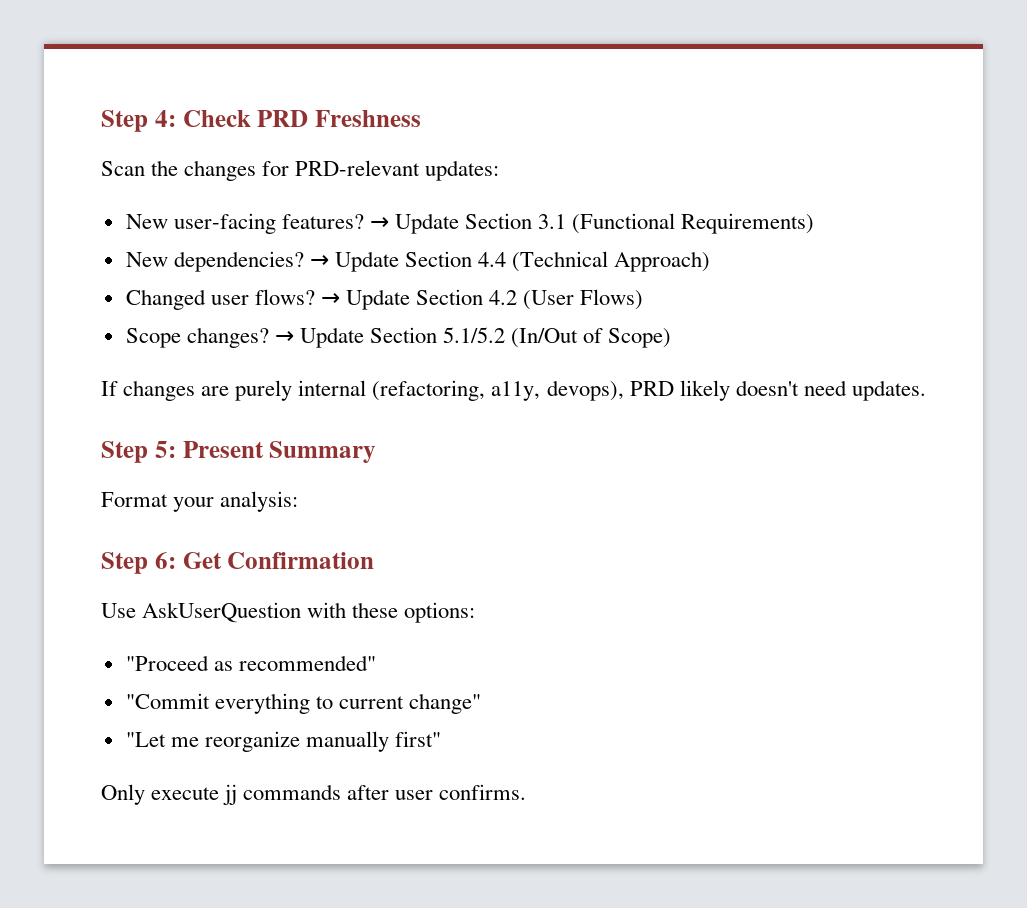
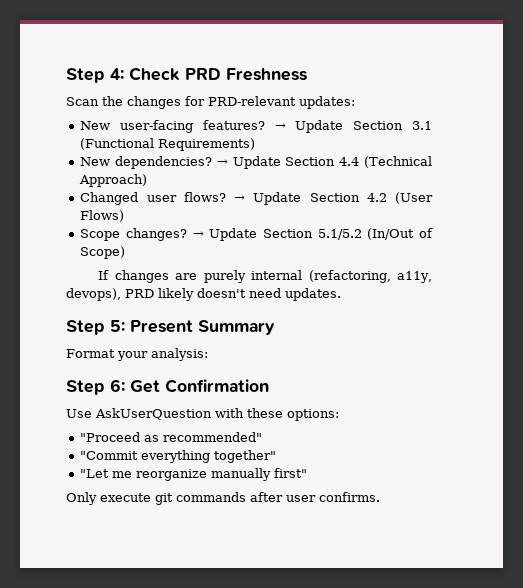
- "Commit everything to current change"
+ "Commit everything together"
- Only execute jj commands after user confirms.
+ Only execute git commands after user confirms.

